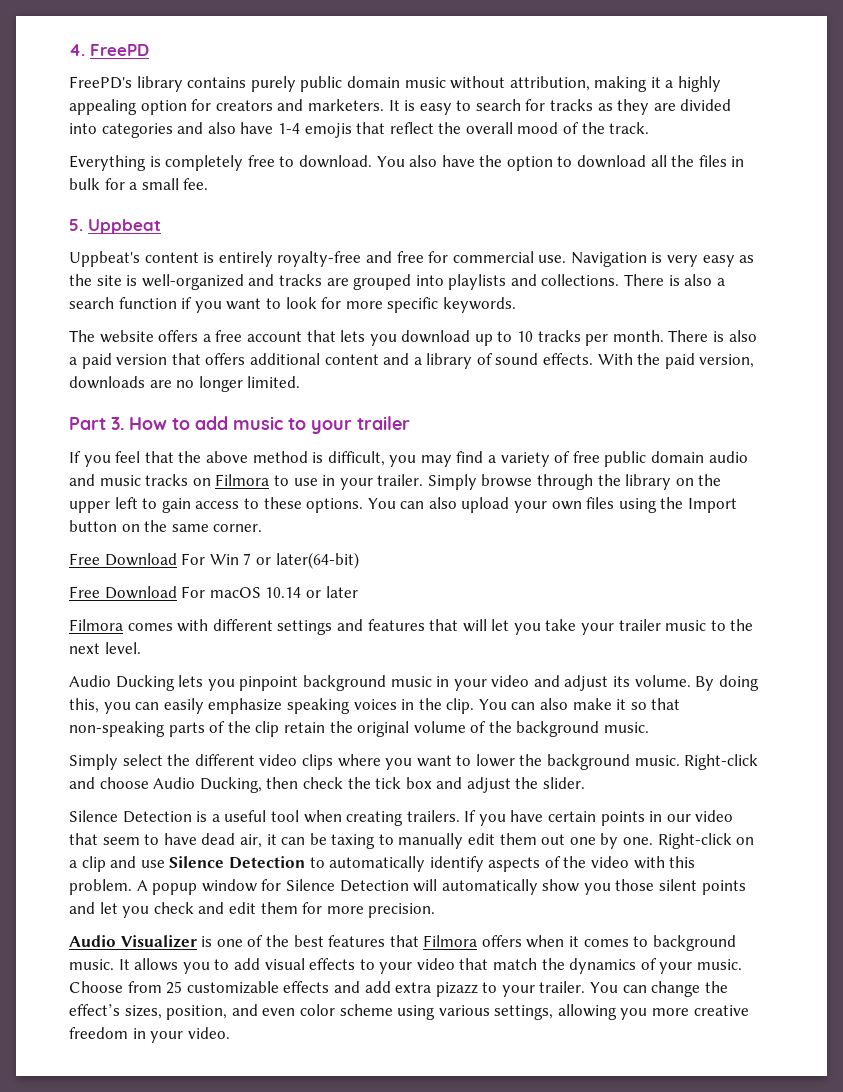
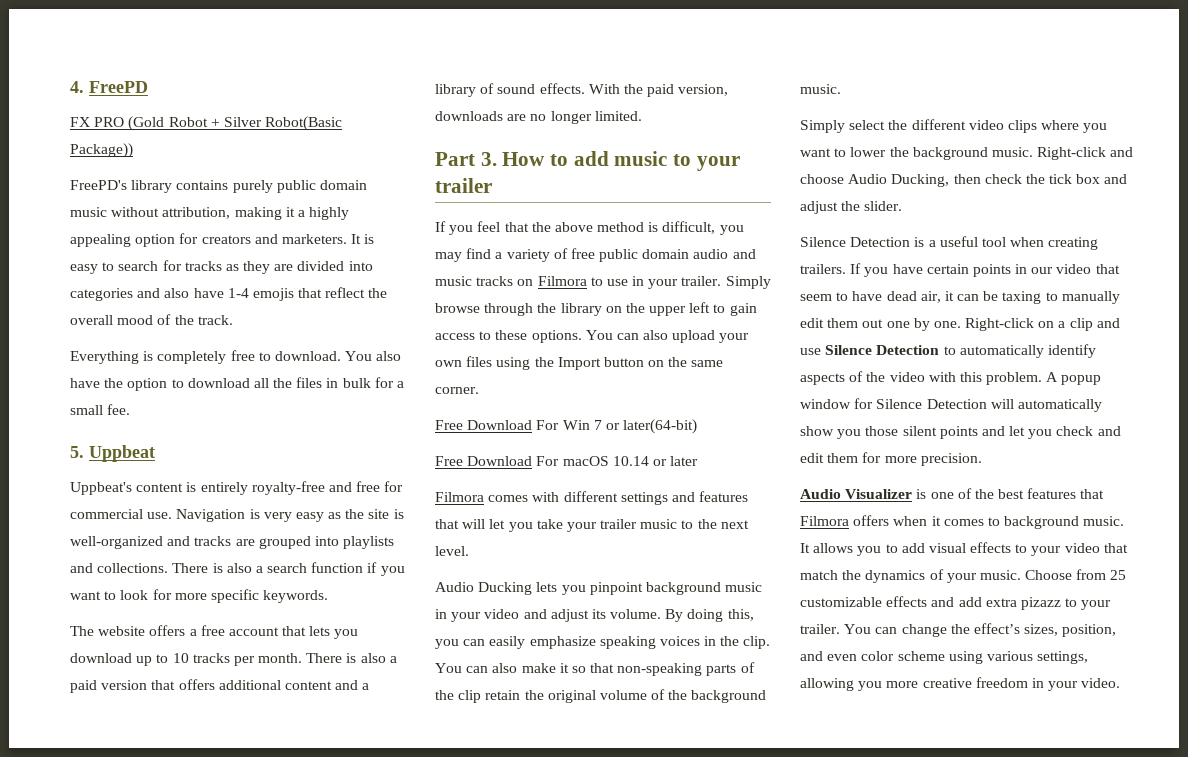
+ FX PRO (Gold Robot + Silver Robot(Basic Package))

